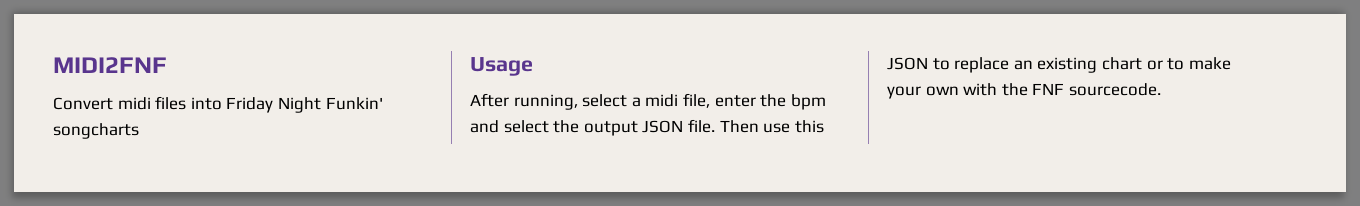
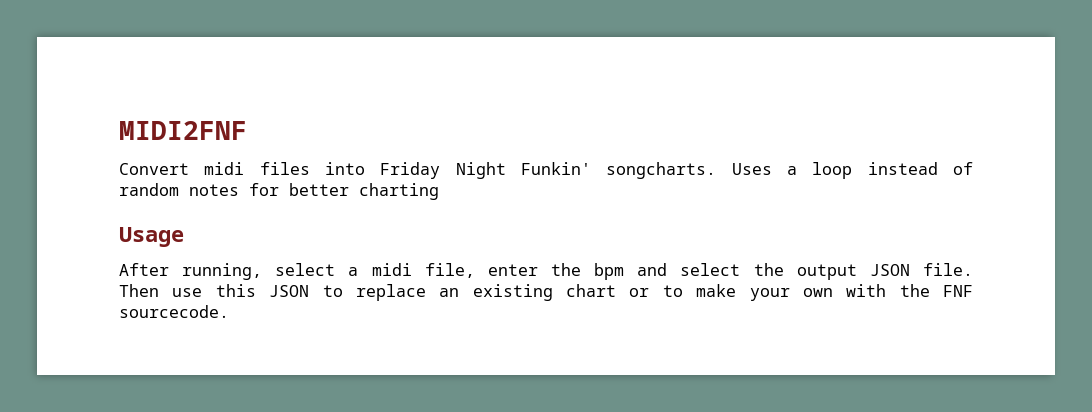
- Convert midi files into Friday Night Funkin' songcharts
+ Convert midi files into Friday Night Funkin' songcharts. Uses a loop instead of random notes for better charting

